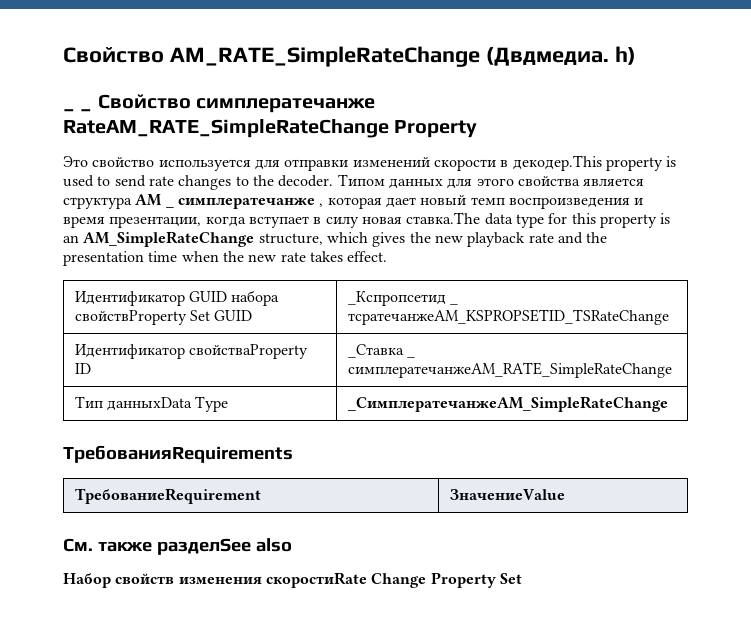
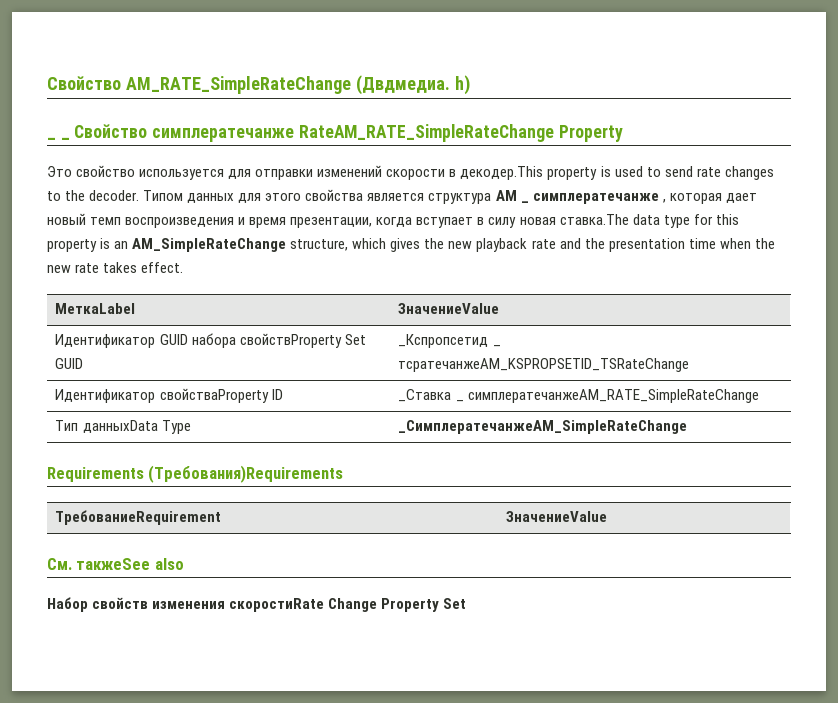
+ МеткаLabel | ЗначениеValue
- ТребованияRequirements
+ Requirements (Требования)Requirements
- См. также разделSee also
+ См. такжеSee also

